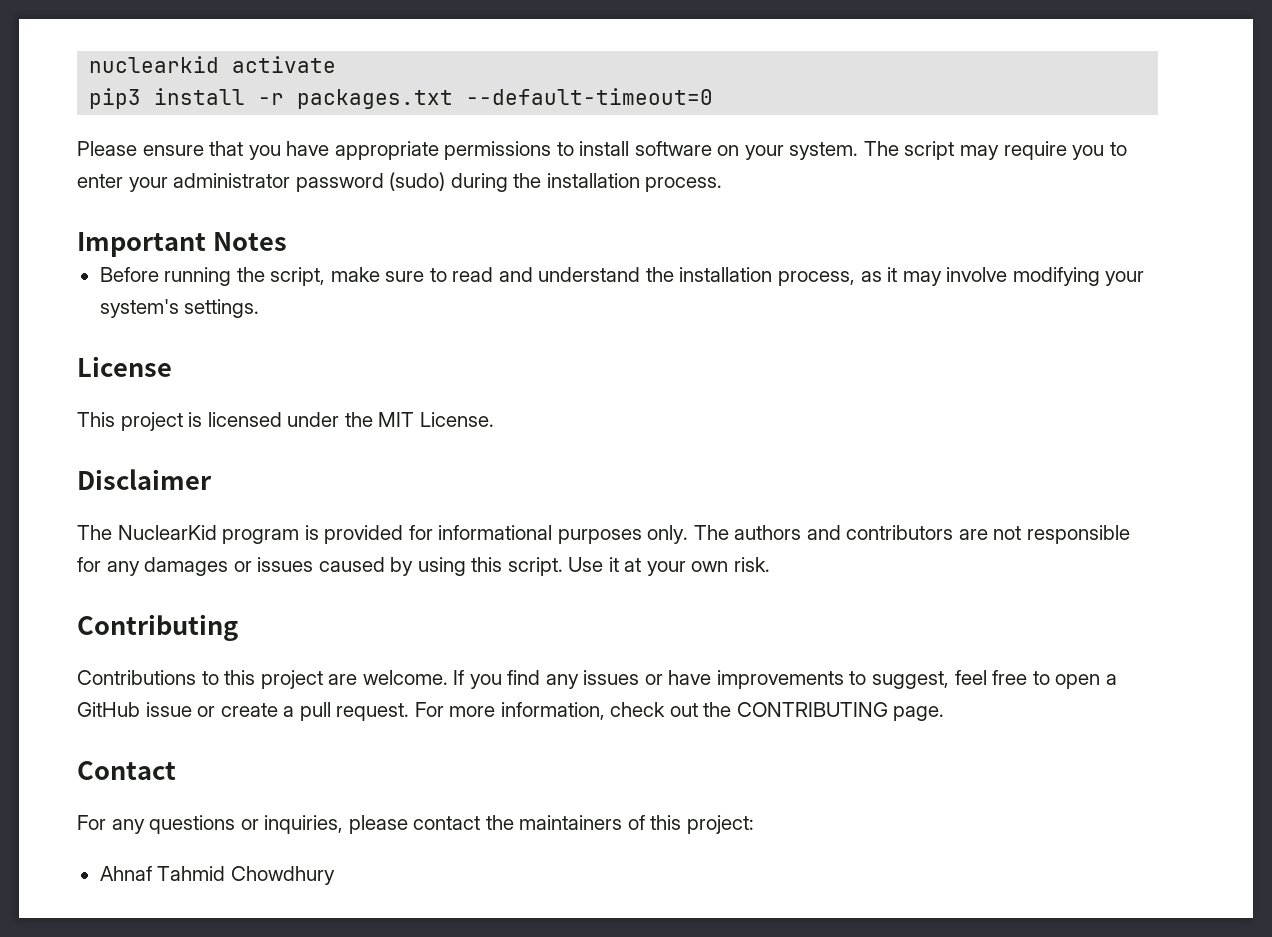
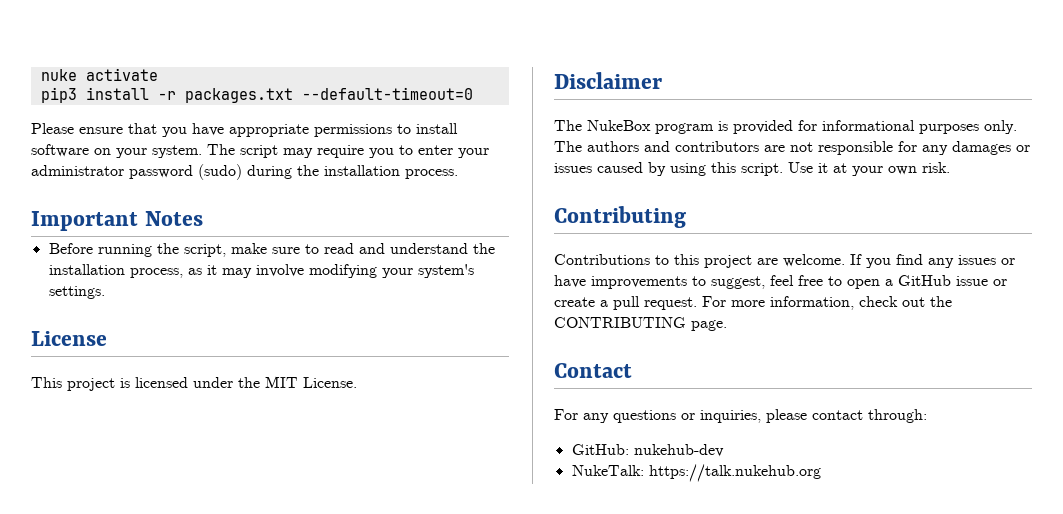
- nuclearkid activate
+ nuke activate
- The NuclearKid program is provided for informational purposes only.
+ The NukeBox program is provided for informational purposes only.
- For any questions or inquiries, please contact the maintainers of this project:
- Ahnaf Tahmid Chowdhury
+ For any questions or inquiries, please contact through:
+ GitHub: nukehub-dev
+ NukeTalk: https://talk.nukehub.org

